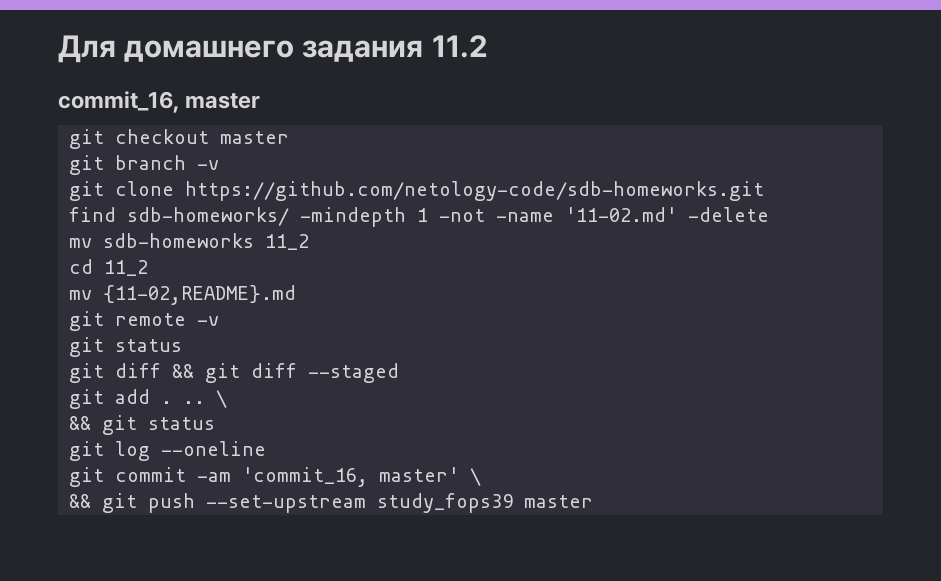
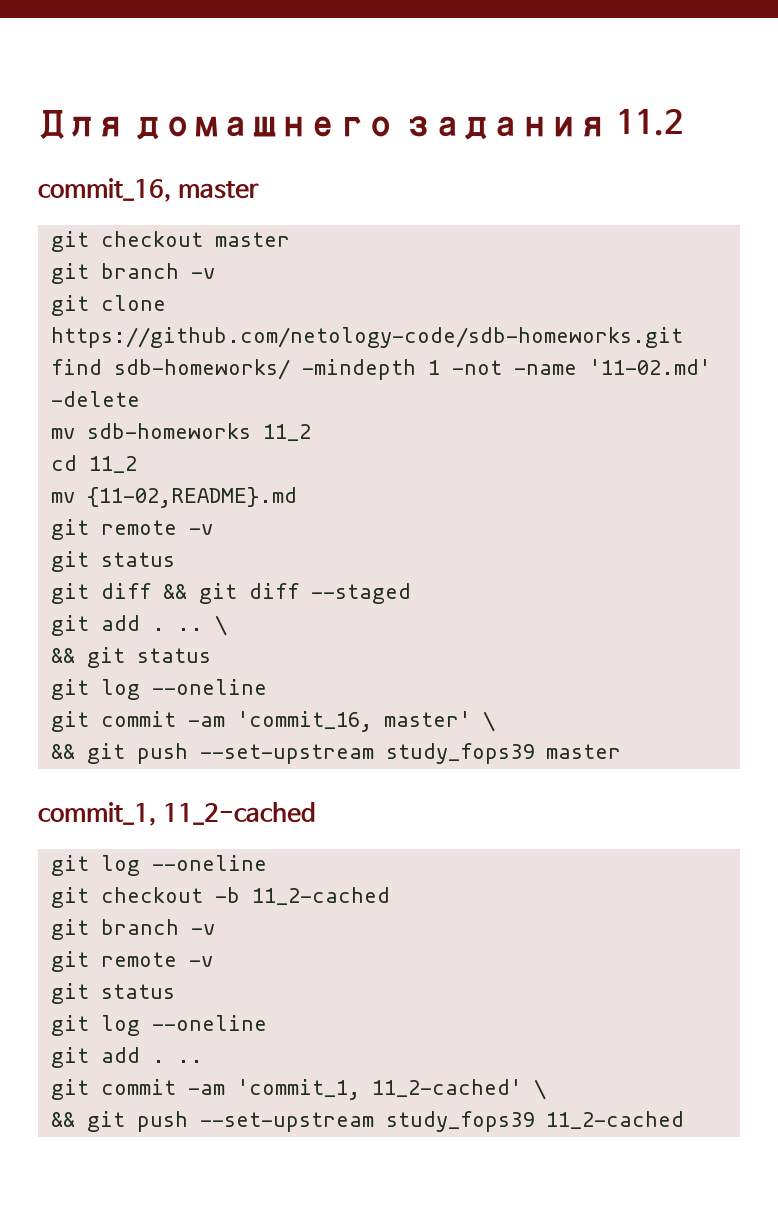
+ commit_1, 11_2-cached
+ git log --oneline
+ git checkout -b 11_2-cached
+ git branch -v
+ git remote -v
+ git status
+ git log --oneline
+ git add . ..
+ git commit -am 'commit_1, 11_2-cached' \
+ && git push --set-upstream study_fops39 11_2-cached

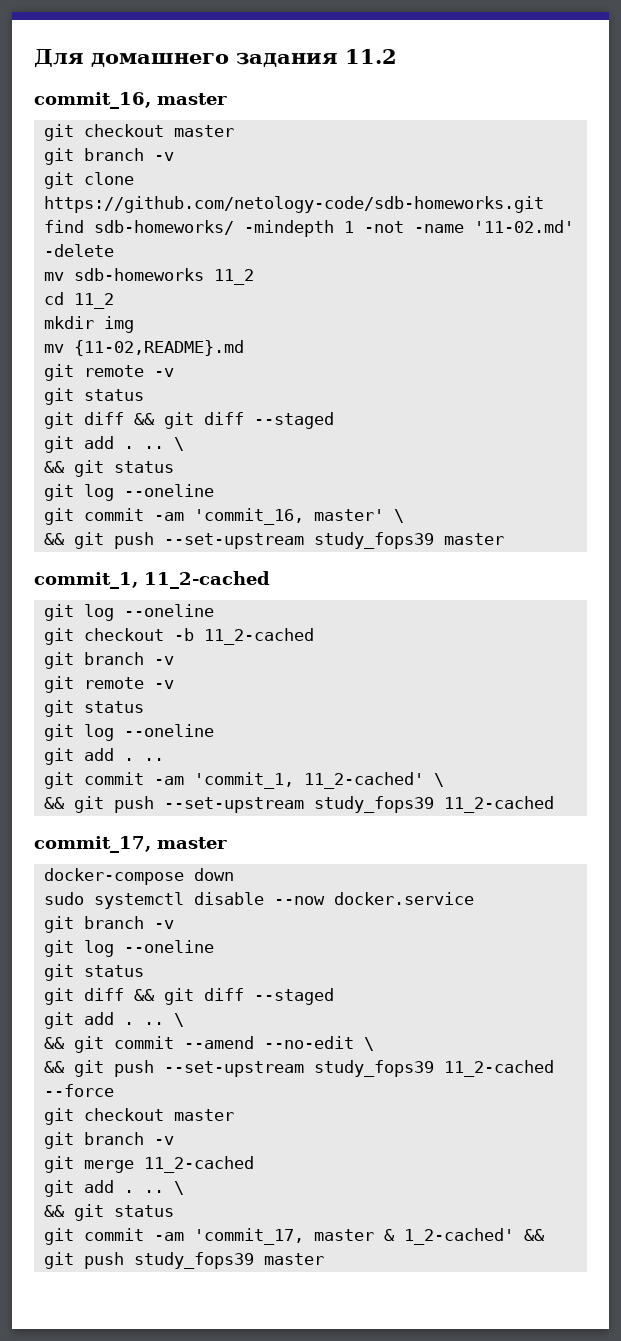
+ mkdir img
+ commit_17, master
+ docker-compose down
+ sudo systemctl disable --now docker.service
+ git branch -v
+ git log --oneline
+ git status
+ git diff && git diff --staged
+ git add . .. \
+ && git commit --amend --no-edit \
+ && git push --set-upstream study_fops39 11_2-cached --force
+ git checkout master
+ git branch -v
+ git merge 11_2-cached
+ git add . .. \
+ && git status
+ git commit -am 'commit_17, master & 1_2-cached' && git push study_fops39 master

